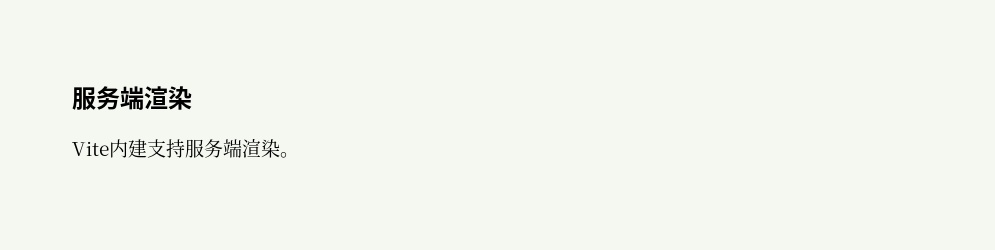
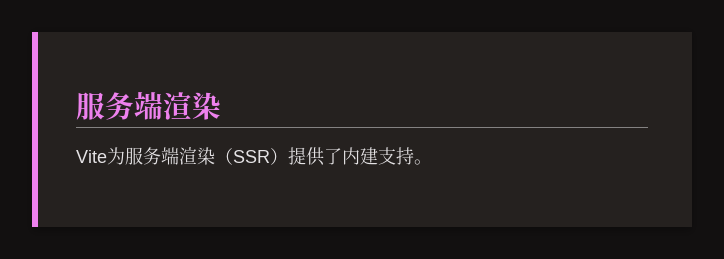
- Vite内建支持服务端渲染。
+ Vite为服务端渲染（SSR）提供了内建支持。

